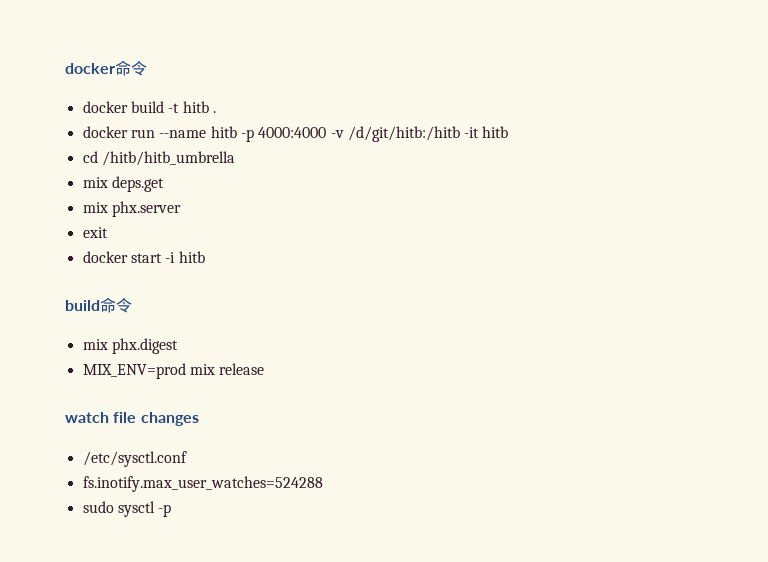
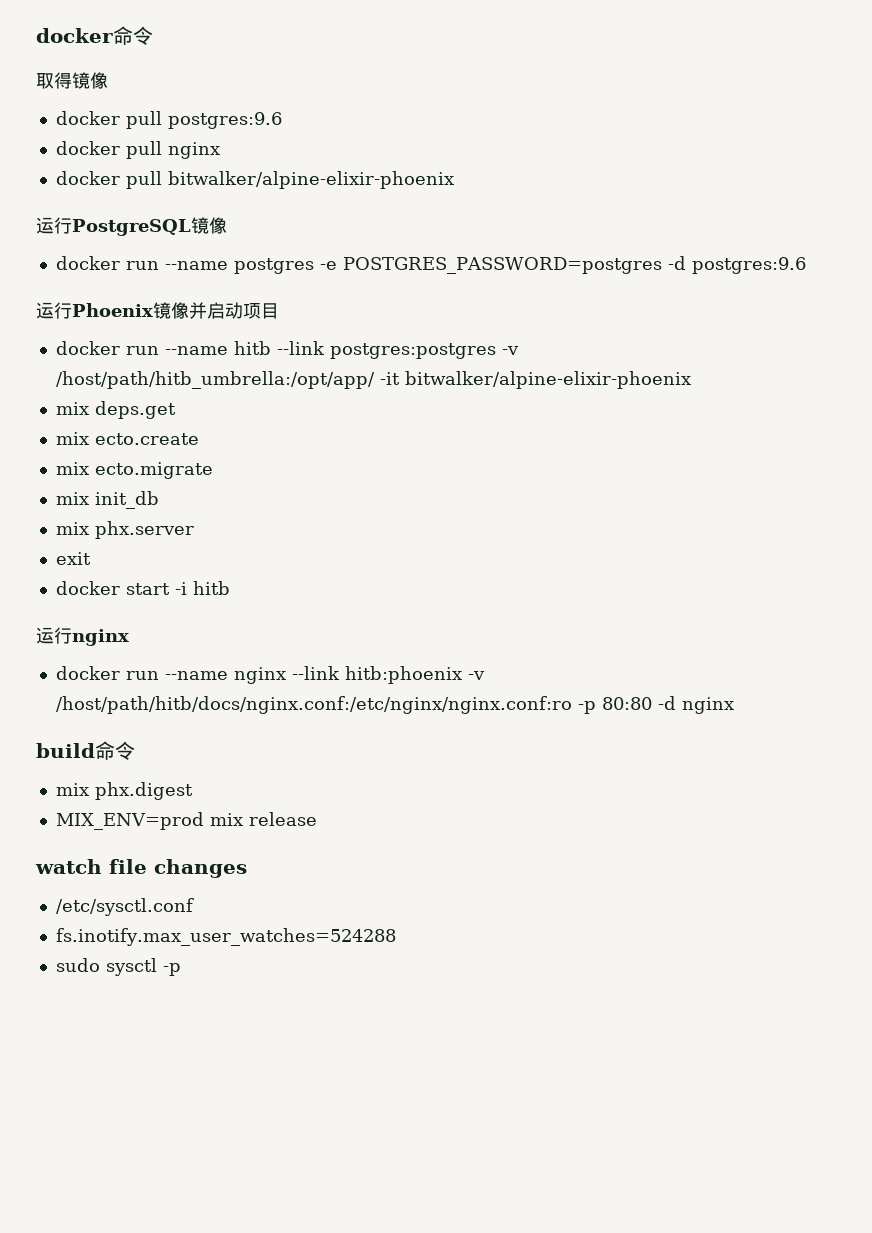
- docker build -t hitb .
- docker run --name hitb -p 4000:4000 -v /d/git/hitb:/hitb -it hitb
- cd /hitb/hitb_umbrella
+ 取得镜像
+ docker pull postgres:9.6
+ docker pull nginx
+ docker pull bitwalker/alpine-elixir-phoenix
+ 运行PostgreSQL镜像
+ docker run --name postgres -e POSTGRES_PASSWORD=postgres -d postgres:9.6
+ 运行Phoenix镜像并启动项目
+ docker run --name hitb --link postgres:postgres -v /host/path/hitb_umbrella:/opt/app/ -it bitwalker/alpine-elixir-phoenix
  mix deps.get
+ mix ecto.create
+ mix ecto.migrate
+ mix init_db
+ 运行nginx
+ docker run --name nginx --link hitb:phoenix -v /host/path/hitb/docs/nginx.conf:/etc/nginx/nginx.conf:ro -p 80:80 -d nginx

